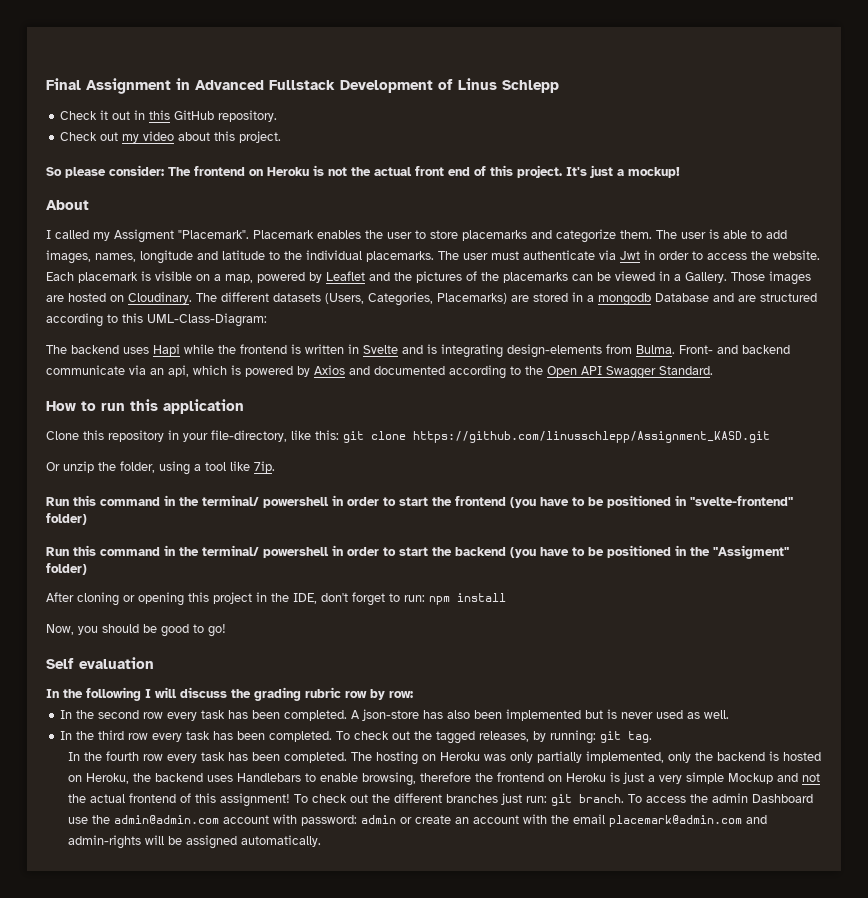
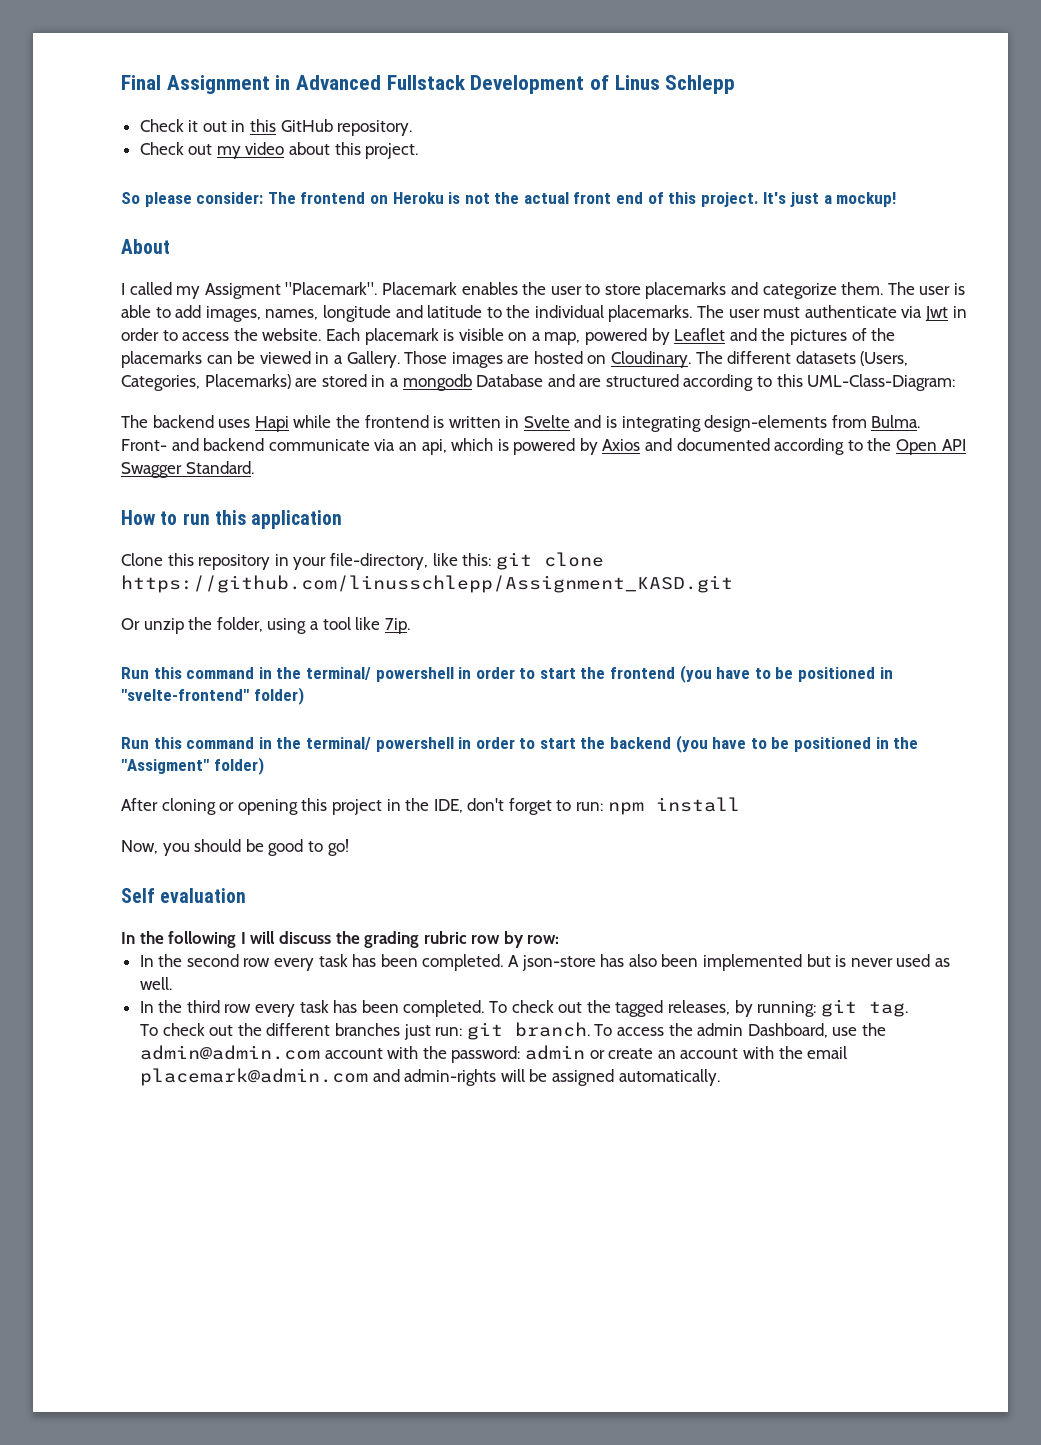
- In the fourth row every task has been completed. The hosting on Heroku was only partially implemented, only the backend is hosted on Heroku, the backend uses Handlebars to enable browsing, therefore the frontend on Heroku is just a very simple Mockup and not the actual frontend of this assignment!
- To access the admin Dashboard use the admin@admin.com account with password: admin or create an account with the email placemark@admin.com and admin-rights will be assigned automatically.
+ To access the admin Dashboard, use the admin@admin.com account with the password: admin or create an account with the email placemark@admin.com and admin-rights will be assigned automatically.

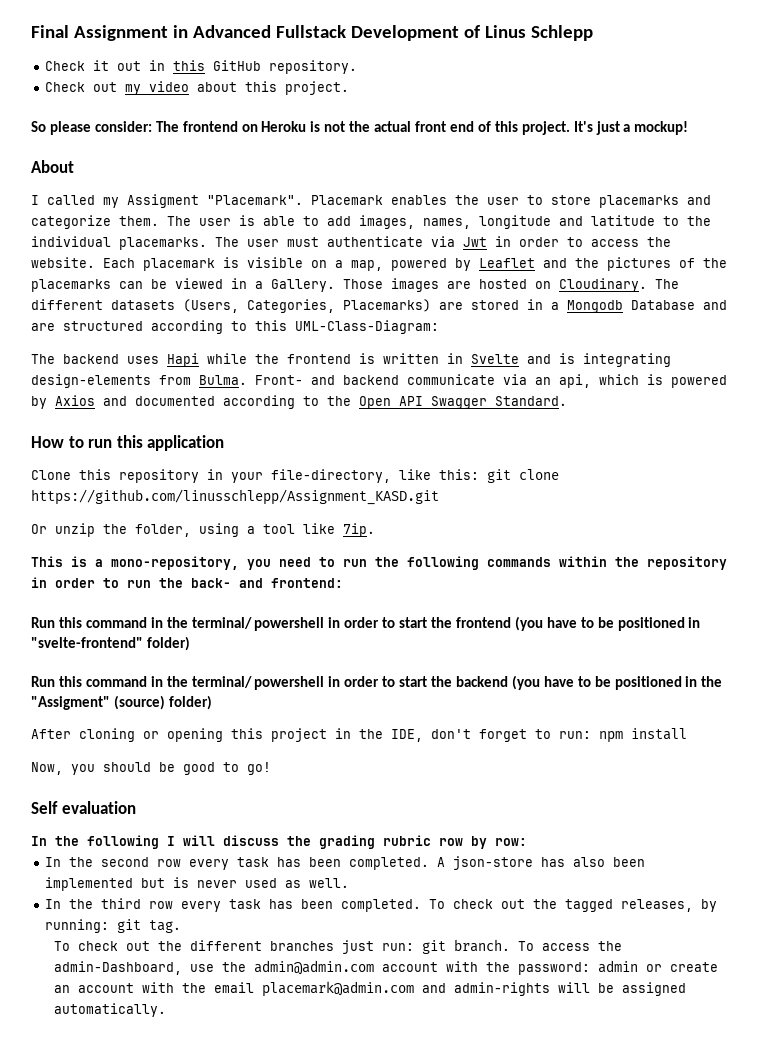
- The different datasets (Users, Categories, Placemarks) are stored in a mongodb Database and are structured according to this UML-Class-Diagram:
+ The different datasets (Users, Categories, Placemarks) are stored in a Mongodb Database and are structured according to this UML-Class-Diagram:
+ This is a mono-repository, you need to run the following commands within the repository in order to run the back- and frontend:
- Run this command in the terminal/ powershell in order to start the backend (you have to be positioned in the "Assigment" folder)
+ Run this command in the terminal/ powershell in order to start the backend (you have to be positioned in the "Assigment" (source) folder)
- To access the admin Dashboard, use the admin@admin.com account with the password: admin or create an account with the email placemark@admin.com and admin-rights will be assigned automatically.
+ To access the admin-Dashboard, use the admin@admin.com account with the password: admin or create an account with the email placemark@admin.com and admin-rights will be assigned automatically.

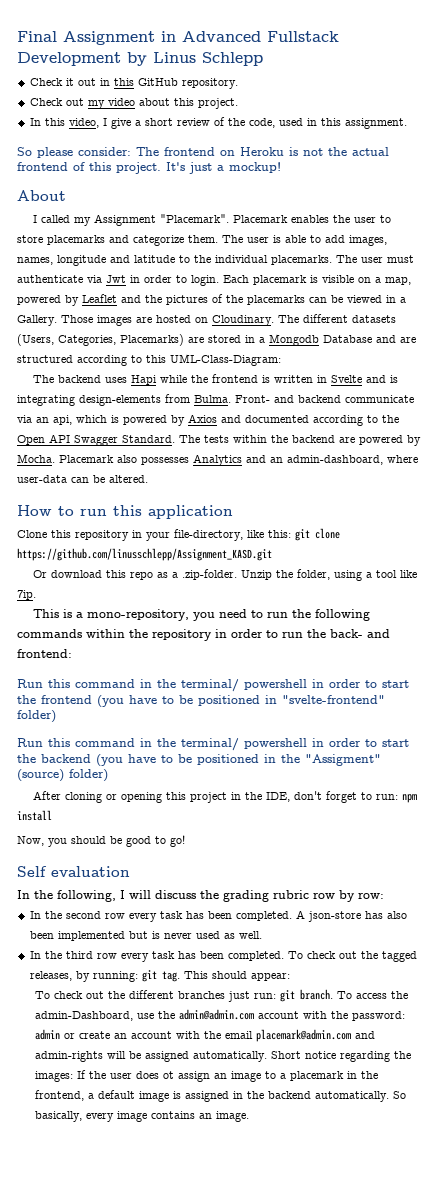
- Final Assignment in Advanced Fullstack Development of Linus Schlepp
+ Final Assignment in Advanced Fullstack Development by Linus Schlepp
+ In this video, I give a short review of the code, used in this assignment.
- So please consider: The frontend on Heroku is not the actual front end of this project.
+ So please consider: The frontend on Heroku is not the actual frontend of this project.
- I called my Assigment "Placemark".
+ I called my Assignment "Placemark".
- The user must authenticate via Jwt in order to access the website.
+ The user must authenticate via Jwt in order to login.
+ The tests within the backend are powered by Mocha. Placemark also possesses Analytics and an admin-dashboard, where user-data can be altered.
- Or unzip the folder, using a tool like 7ip.
+ Or download this repo as a .zip-folder. Unzip the folder, using a tool like 7ip.
- In the following I will discuss the grading rubric row by row:
+ In the following, I will discuss the grading rubric row by row:
+ This should appear:
+ Short notice regarding the images: If the user does ot assign an image to a placemark in the frontend, a default image is assigned in the backend automatically. So basically, every image contains an image.

